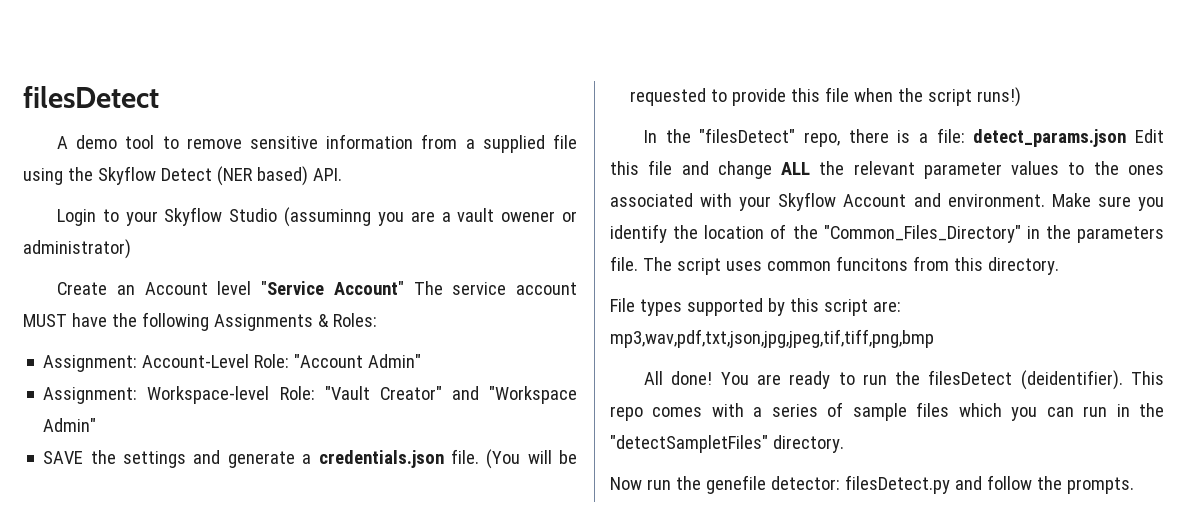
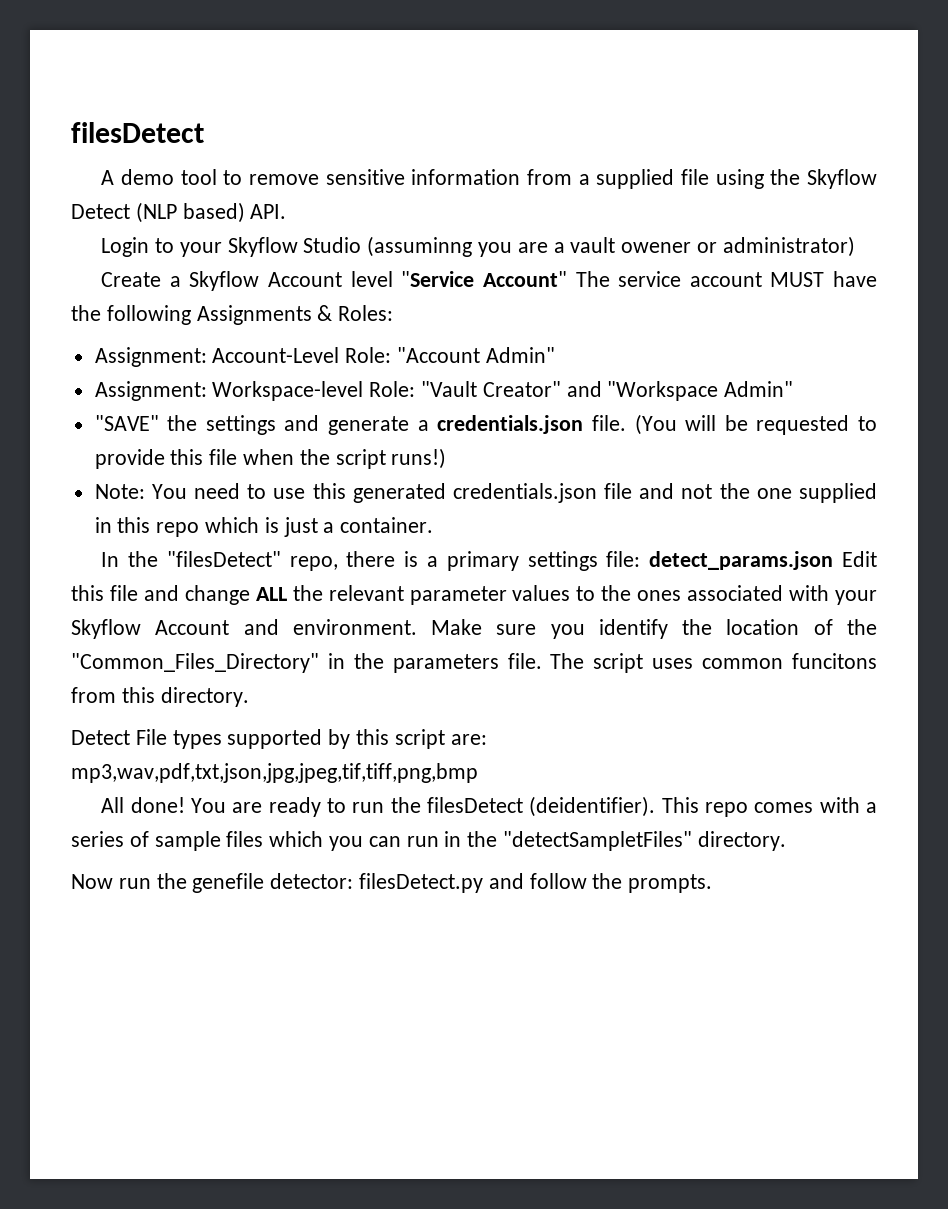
- A demo tool to remove sensitive information from a supplied file using the Skyflow Detect (NER based) API.
+ A demo tool to remove sensitive information from a supplied file using the Skyflow Detect (NLP based) API.
- Create an Account level "Service Account" The service account MUST have the following Assignments & Roles:
+ Create a Skyflow Account level "Service Account" The service account MUST have the following Assignments & Roles:
- SAVE the settings and generate a credentials.json file.
+ "SAVE" the settings and generate a credentials.json file.
+ Note: You need to use this generated credentials.json file and not the one supplied in this repo which is just a container.
- In the "filesDetect" repo, there is a file: detect_params.json Edit this file and change ALL the relevant parameter values to the ones associated with your Skyflow Account and environment.
+ In the "filesDetect" repo, there is a primary settings file: detect_params.json Edit this file and change ALL the relevant parameter values to the ones associated with your Skyflow Account and environment.
- File types supported by this script are: mp3,wav,pdf,txt,json,jpg,jpeg,tif,tiff,png,bmp
+ Detect File types supported by this script are: mp3,wav,pdf,txt,json,jpg,jpeg,tif,tiff,png,bmp

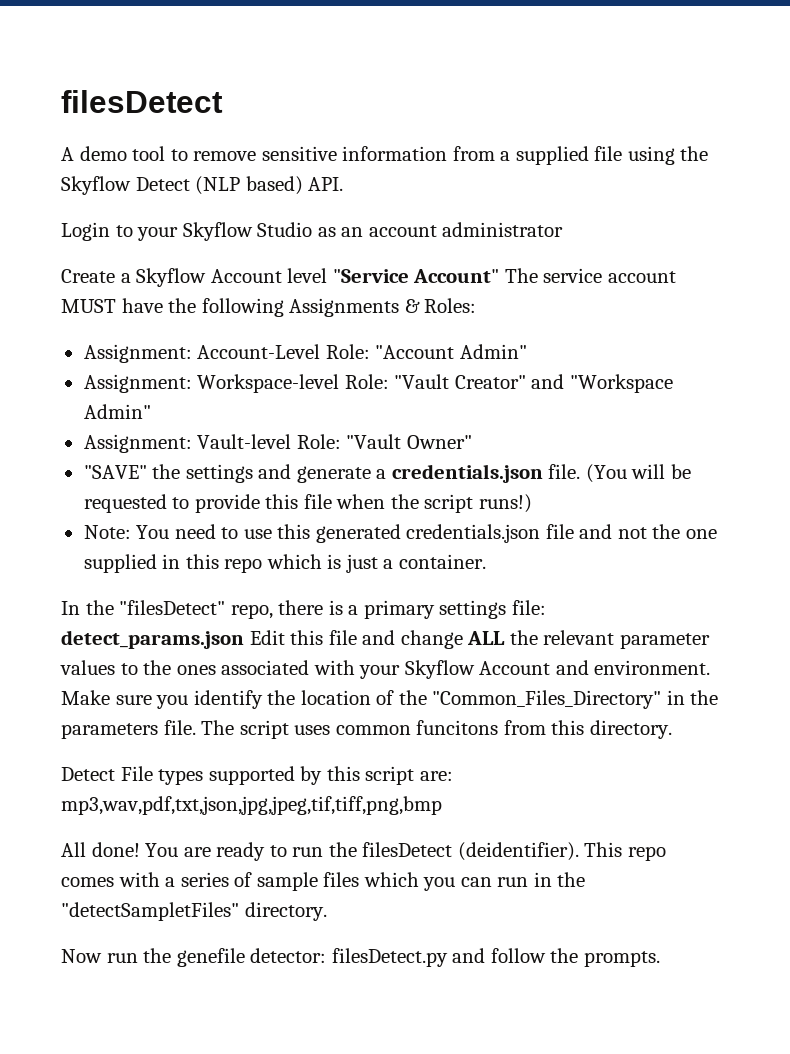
- Login to your Skyflow Studio (assuminng you are a vault owener or administrator)
+ Login to your Skyflow Studio as an account administrator
+ Assignment: Vault-level Role: "Vault Owner"

